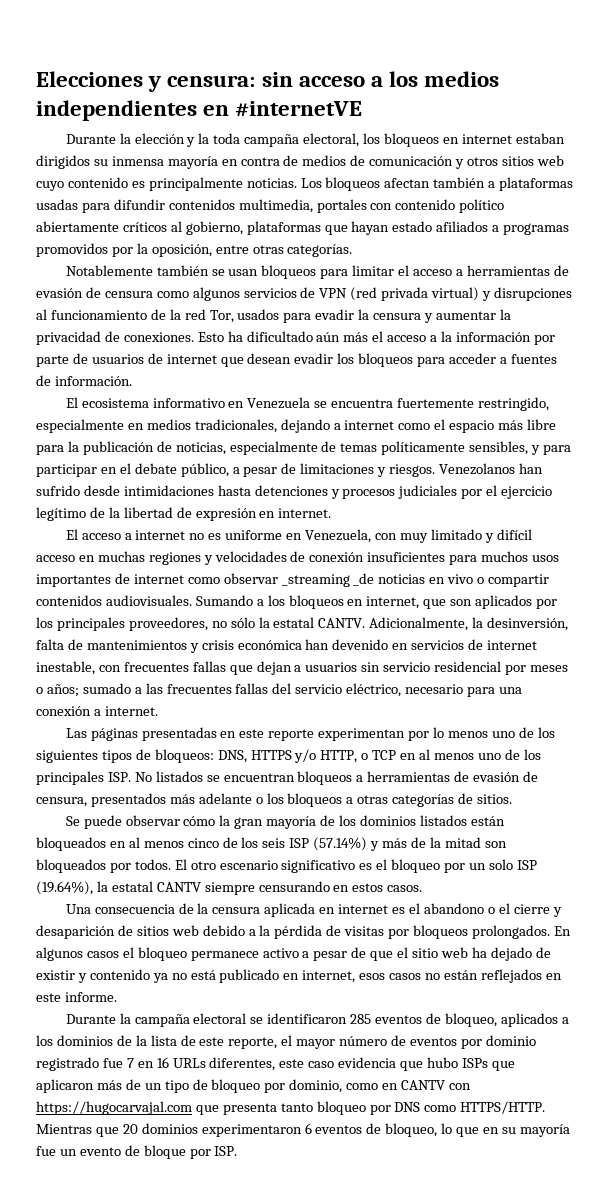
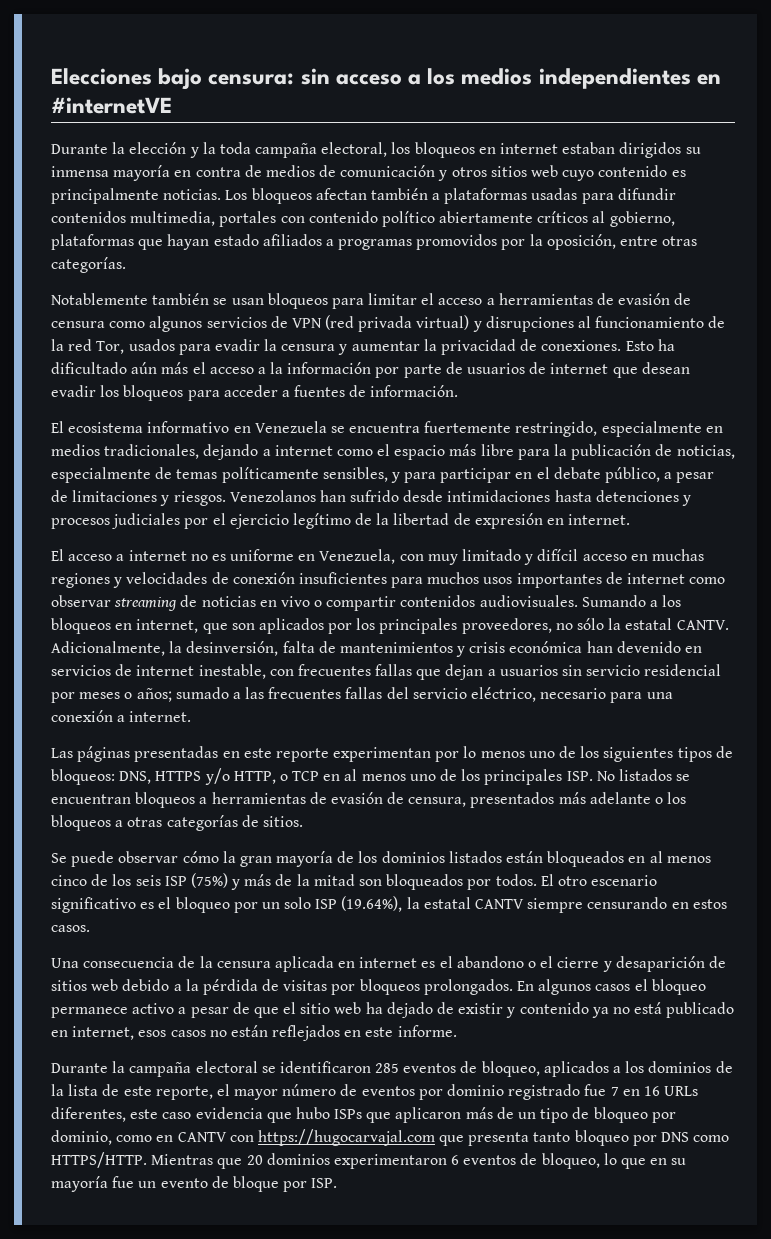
- Elecciones y censura: sin acceso a los medios independientes en #internetVE
+ Elecciones bajo censura: sin acceso a los medios independientes en #internetVE
- El acceso a internet no es uniforme en Venezuela, con muy limitado y difícil acceso en muchas regiones y velocidades de conexión insuficientes para muchos usos importantes de internet como observar _streaming _de noticias en vivo o compartir contenidos audiovisuales.
+ El acceso a internet no es uniforme en Venezuela, con muy limitado y difícil acceso en muchas regiones y velocidades de conexión insuficientes para muchos usos importantes de internet como observar streaming de noticias en vivo o compartir contenidos audiovisuales.
- Se puede observar cómo la gran mayoría de los dominios listados están bloqueados en al menos cinco de los seis ISP (57.14%) y más de la mitad son bloqueados por todos.
+ Se puede observar cómo la gran mayoría de los dominios listados están bloqueados en al menos cinco de los seis ISP (75%) y más de la mitad son bloqueados por todos.

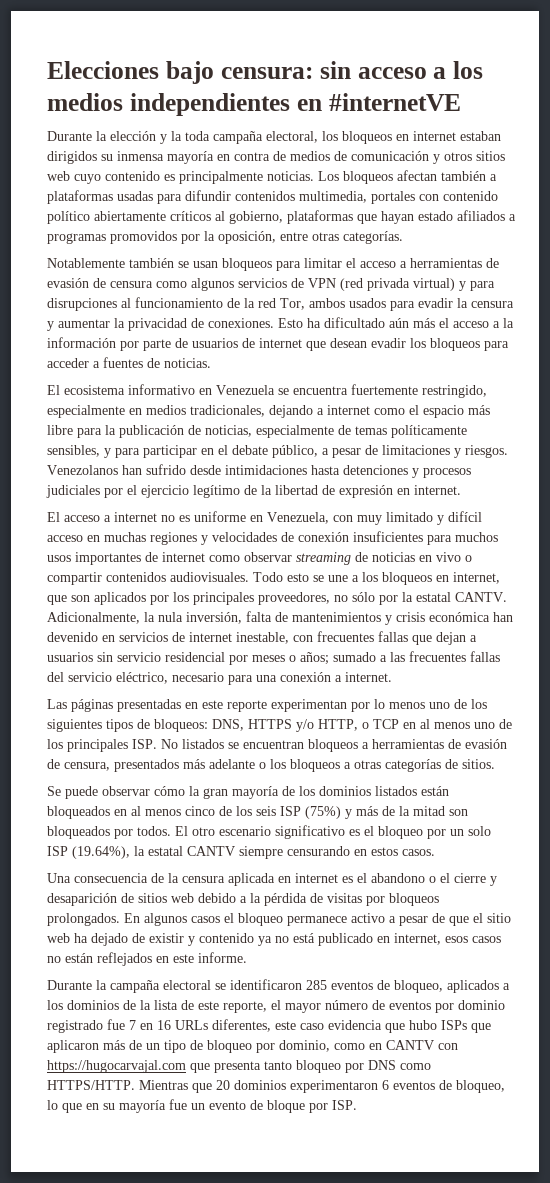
- Notablemente también se usan bloqueos para limitar el acceso a herramientas de evasión de censura como algunos servicios de VPN (red privada virtual) y disrupciones al funcionamiento de la red Tor, usados para evadir la censura y aumentar la privacidad de conexiones.
+ Notablemente también se usan bloqueos para limitar el acceso a herramientas de evasión de censura como algunos servicios de VPN (red privada virtual) y para disrupciones al funcionamiento de la red Tor, ambos usados para evadir la censura y aumentar la privacidad de conexiones.
- Esto ha dificultado aún más el acceso a la información por parte de usuarios de internet que desean evadir los bloqueos para acceder a fuentes de información.
+ Esto ha dificultado aún más el acceso a la información por parte de usuarios de internet que desean evadir los bloqueos para acceder a fuentes de noticias.
- Sumando a los bloqueos en internet, que son aplicados por los principales proveedores, no sólo la estatal CANTV.
+ Todo esto se une a los bloqueos en internet, que son aplicados por los principales proveedores, no sólo por la estatal CANTV.
- Adicionalmente, la desinversión, falta de mantenimientos y crisis económica han devenido en servicios de internet inestable, con frecuentes fallas que dejan a usuarios sin servicio residencial por meses o años; sumado a las frecuentes fallas del servicio eléctrico, necesario para una conexión a internet.
+ Adicionalmente, la nula inversión, falta de mantenimientos y crisis económica han devenido en servicios de internet inestable, con frecuentes fallas que dejan a usuarios sin servicio residencial por meses o años; sumado a las frecuentes fallas del servicio eléctrico, necesario para una conexión a internet.

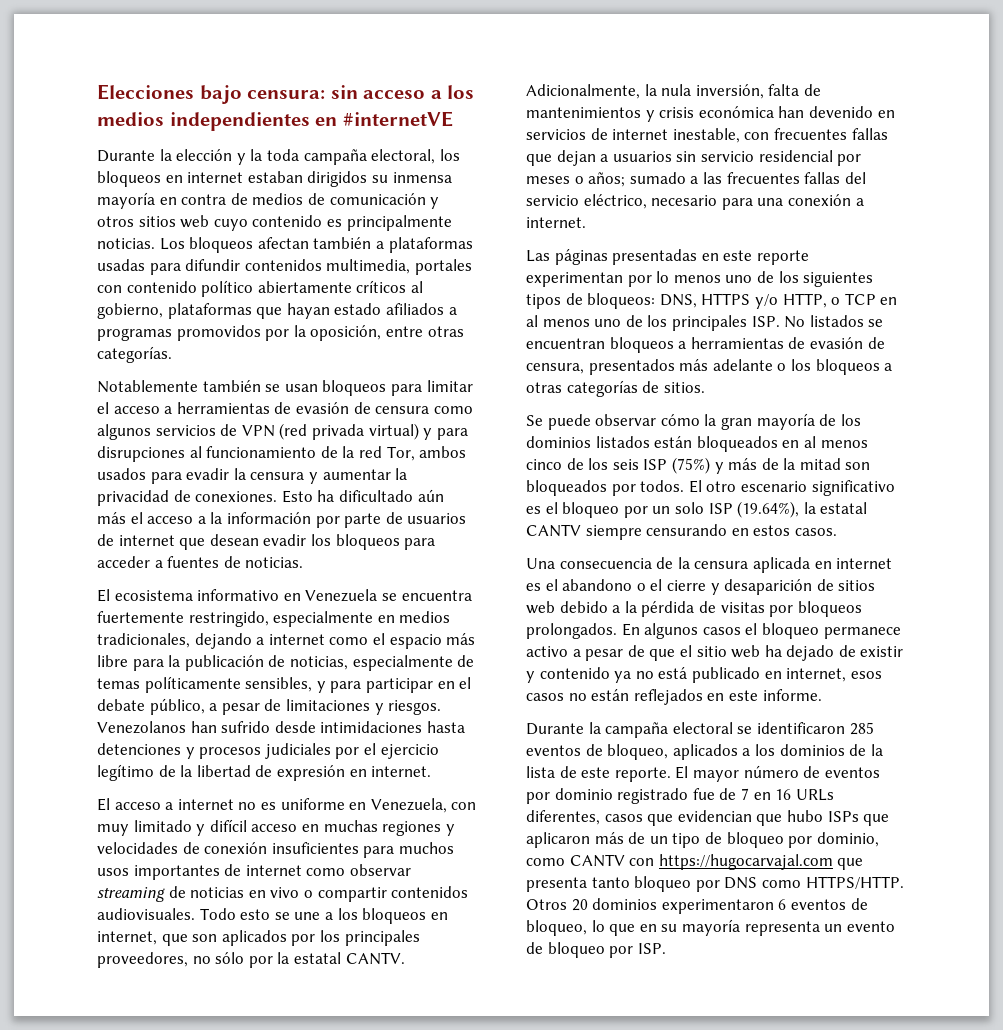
- Durante la campaña electoral se identificaron 285 eventos de bloqueo, aplicados a los dominios de la lista de este reporte, el mayor número de eventos por dominio registrado fue 7 en 16 URLs diferentes, este caso evidencia que hubo ISPs que aplicaron más de un tipo de bloqueo por dominio, como en CANTV con https://hugocarvajal.com que presenta tanto bloqueo por DNS como HTTPS/HTTP.
+ Durante la campaña electoral se identificaron 285 eventos de bloqueo, aplicados a los dominios de la lista de este reporte. El mayor número de eventos por dominio registrado fue de 7 en 16 URLs diferentes, casos que evidencian que hubo ISPs que aplicaron más de un tipo de bloqueo por dominio, como CANTV con https://hugocarvajal.com que presenta tanto bloqueo por DNS como HTTPS/HTTP.
- Mientras que 20 dominios experimentaron 6 eventos de bloqueo, lo que en su mayoría fue un evento de bloque por ISP.
+ Otros 20 dominios experimentaron 6 eventos de bloqueo, lo que en su mayoría representa un evento de bloqueo por ISP.

